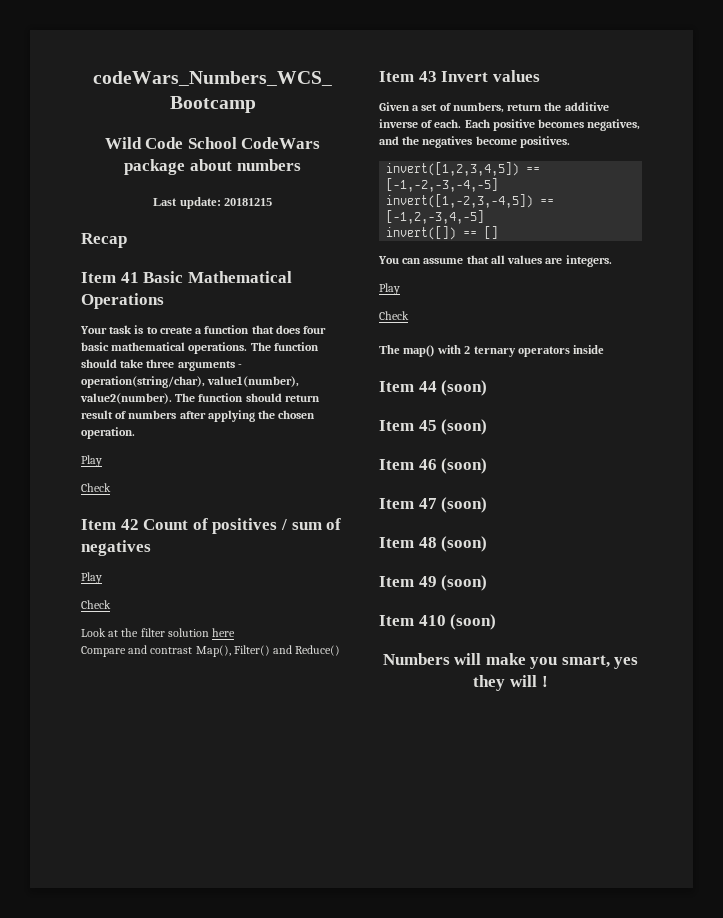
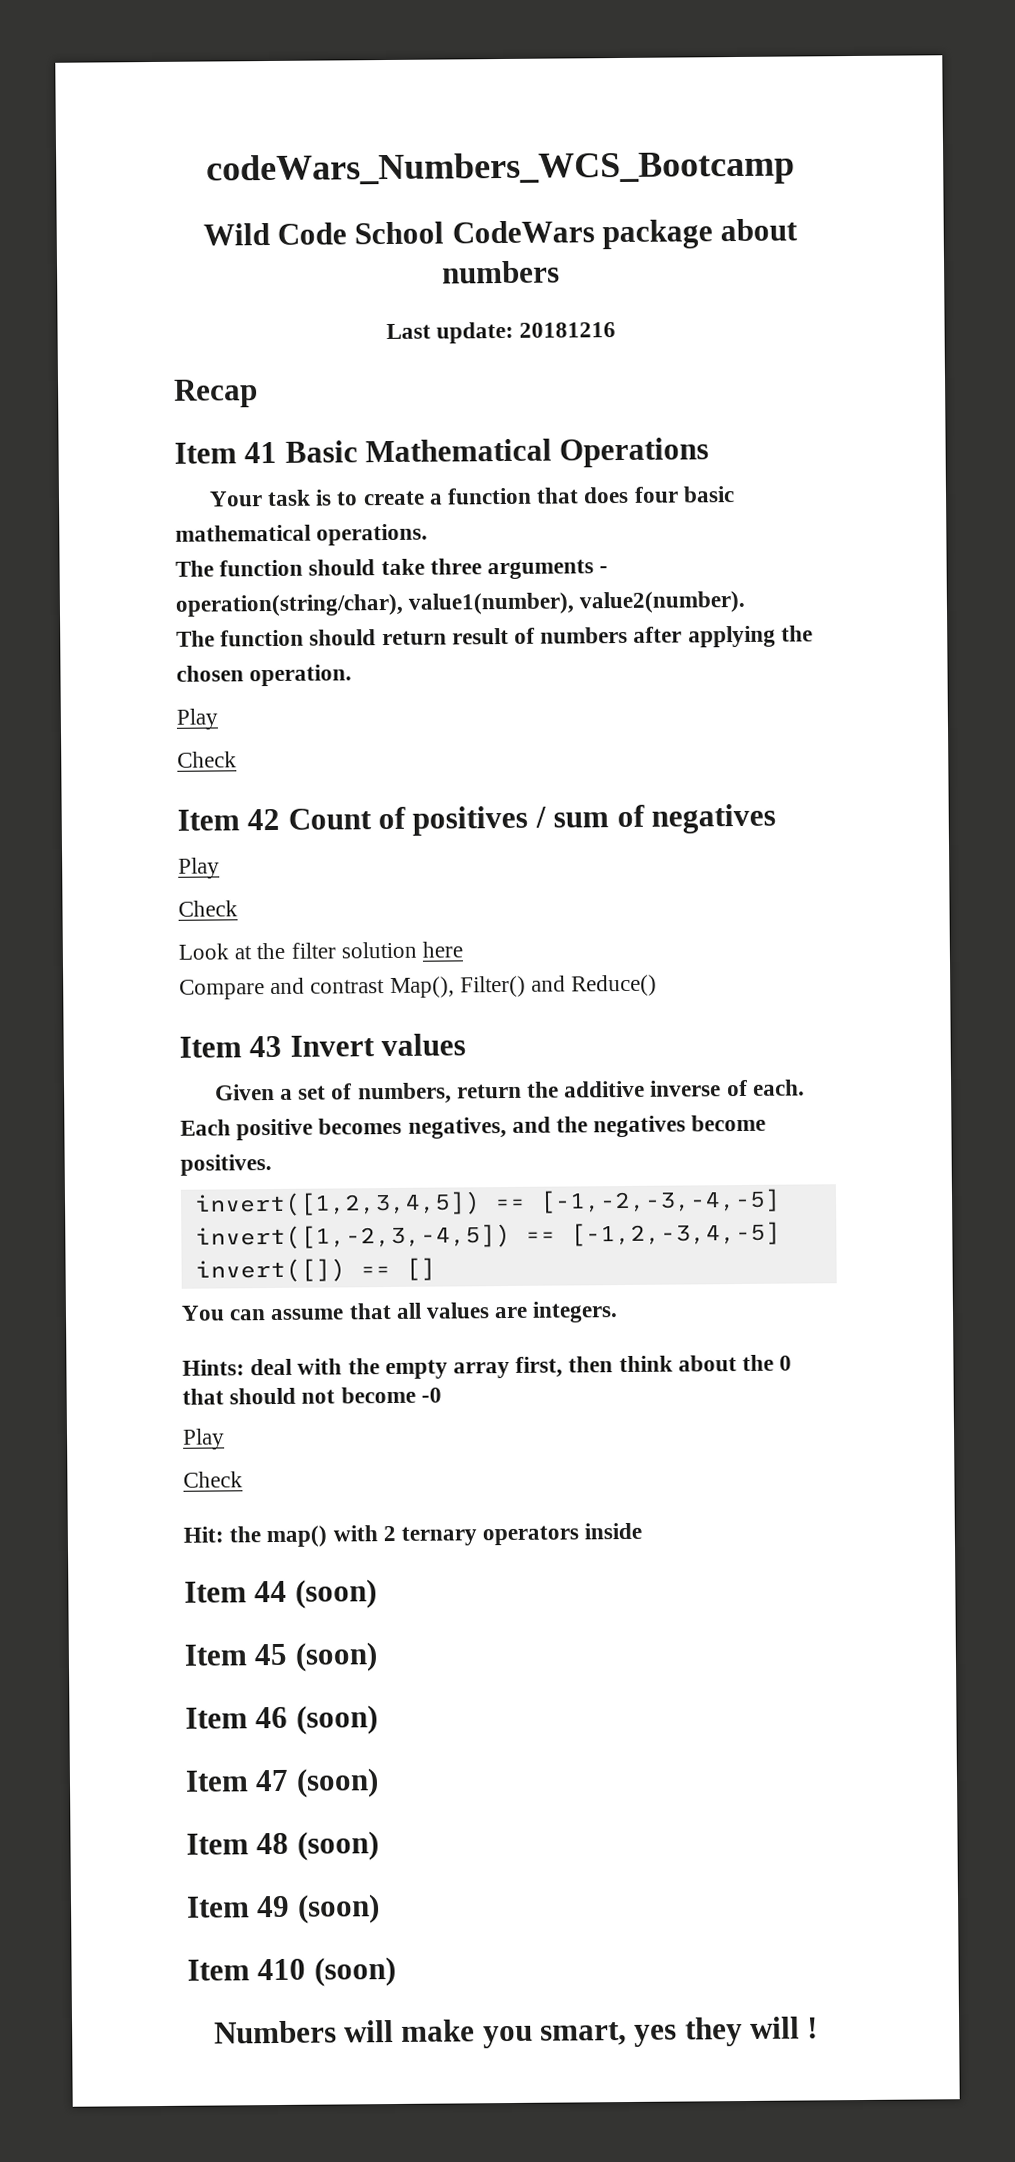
- Last update: 20181215
+ Last update: 20181216
- Your task is to create a function that does four basic mathematical operations. The function should take three arguments - operation(string/char), value1(number), value2(number). The function should return result of numbers after applying the chosen operation.
+ Your task is to create a function that does four basic mathematical operations.
+ The function should take three arguments - operation(string/char), value1(number), value2(number).
+ The function should return result of numbers after applying the chosen operation.
  You can assume that all values are integers.
+ Hints: deal with the empty array first, then think about the 0 that should not become -0
  Play
  Check
- The map() with 2 ternary operators inside
+ Hit: the map() with 2 ternary operators inside

